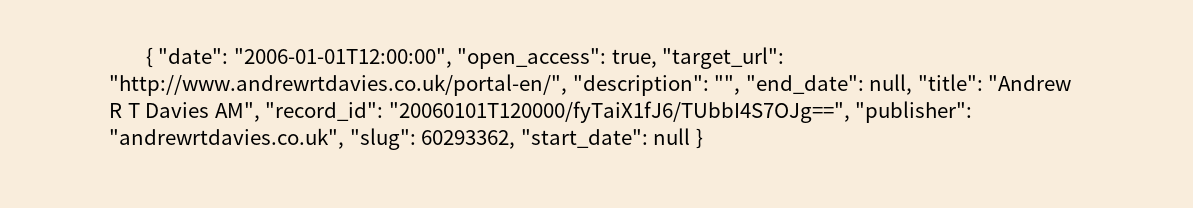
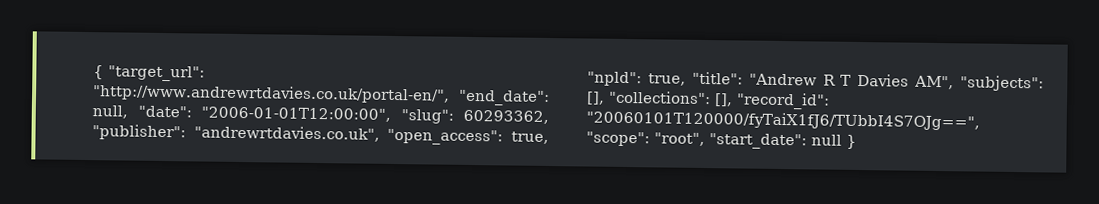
- { "date": "2006-01-01T12:00:00", "open_access": true, "target_url": "http://www.andrewrtdavies.co.uk/portal-en/", "description": "", "end_date": null, "title": "Andrew R T Davies AM", "record_id": "20060101T120000/fyTaiX1fJ6/TUbbI4S7OJg==", "publisher": "andrewrtdavies.co.uk", "slug": 60293362, "start_date": null }
+ { "target_url": "http://www.andrewrtdavies.co.uk/portal-en/", "end_date": null, "date": "2006-01-01T12:00:00", "slug": 60293362, "publisher": "andrewrtdavies.co.uk", "open_access": true, "npld": true, "title": "Andrew R T Davies AM", "subjects": [], "collections": [], "record_id": "20060101T120000/fyTaiX1fJ6/TUbbI4S7OJg==", "scope": "root", "start_date": null }

